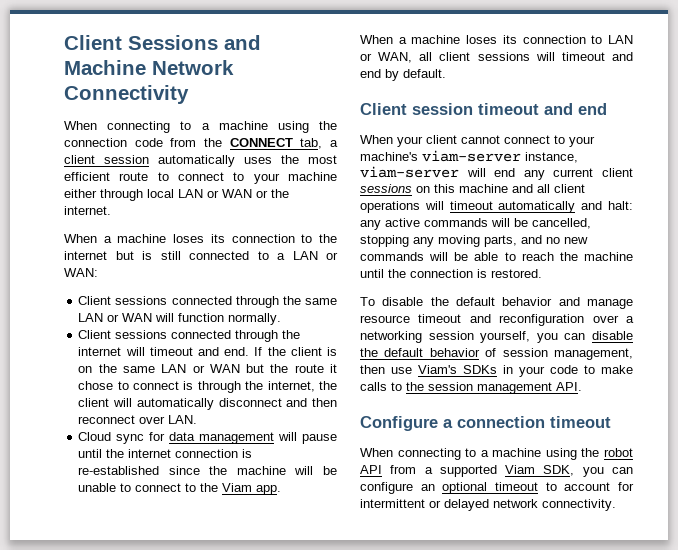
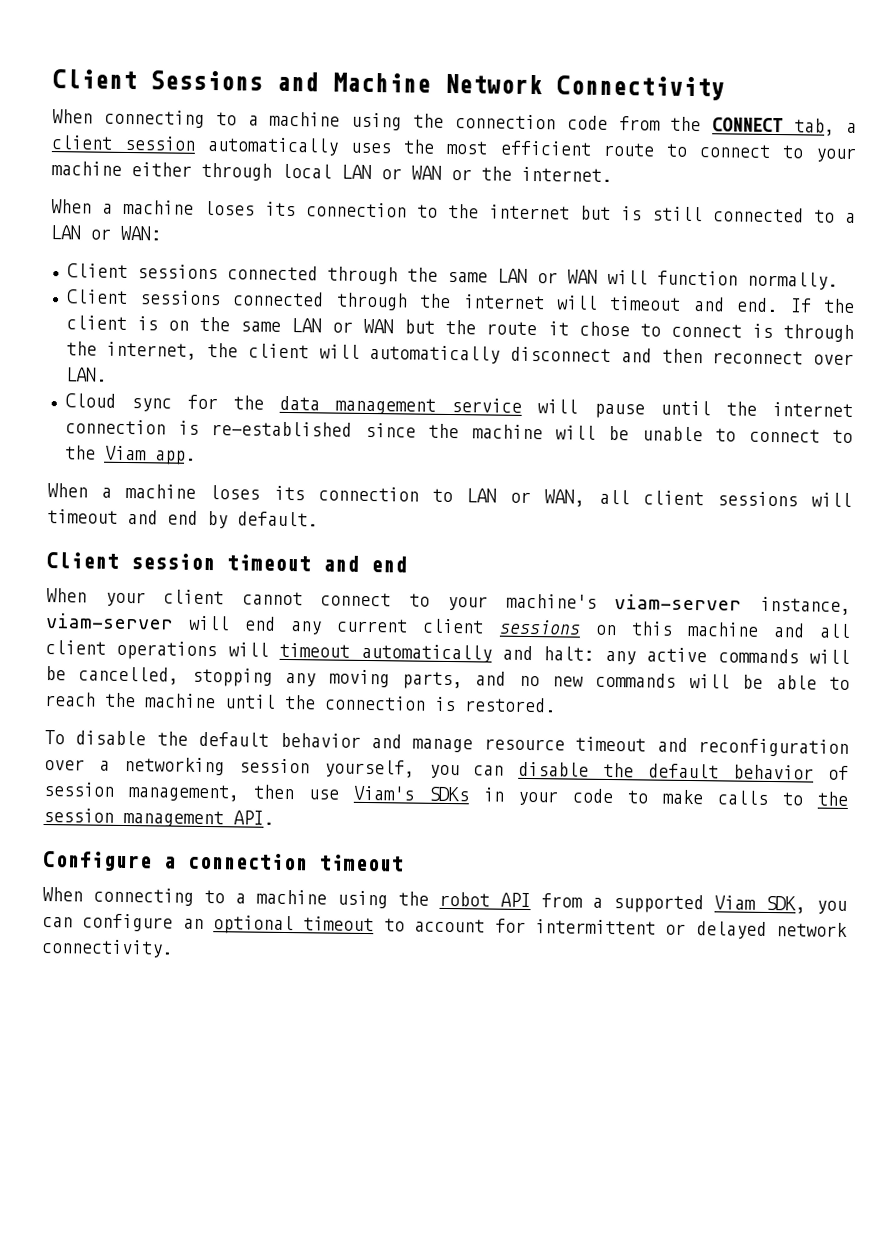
- Cloud sync for data management will pause until the internet connection is re-established since the machine will be unable to connect to the Viam app.
+ Cloud sync for the data management service will pause until the internet connection is re-established since the machine will be unable to connect to the Viam app.

